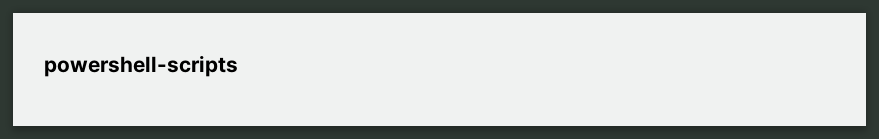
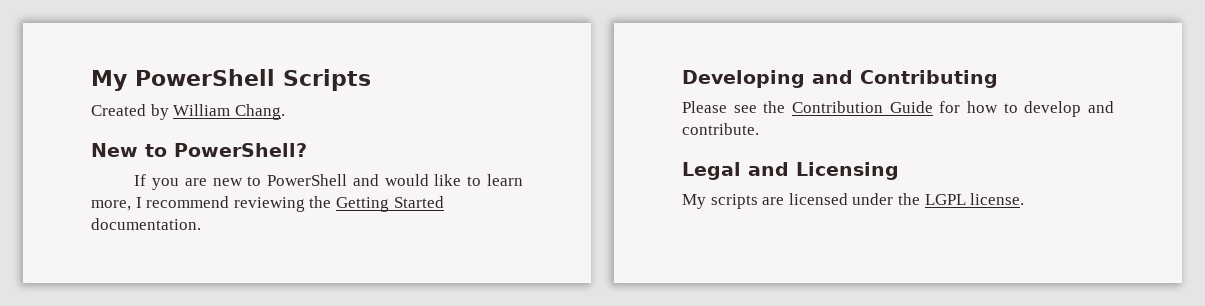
- powershell-scripts
+ My PowerShell Scripts
+ Created by William Chang.
+ New to PowerShell?
+ If you are new to PowerShell and would like to learn more, I recommend reviewing the Getting Started documentation.
+ Developing and Contributing
+ Please see the Contribution Guide for how to develop and contribute.
+ Legal and Licensing
+ My scripts are licensed under the LGPL license.

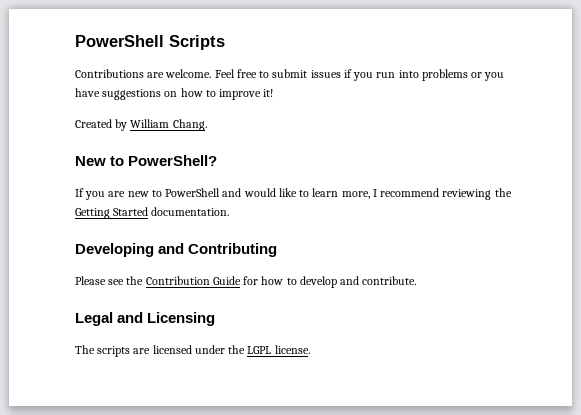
- My PowerShell Scripts
+ PowerShell Scripts
+ Contributions are welcome. Feel free to submit issues if you run into problems or you have suggestions on how to improve it!
- My scripts are licensed under the LGPL license.
+ The scripts are licensed under the LGPL license.

